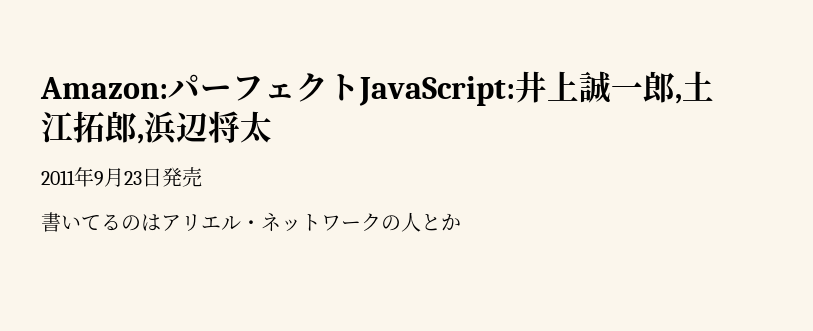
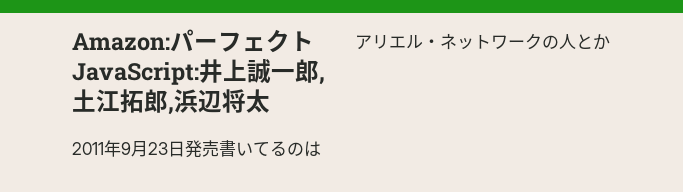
- 2011年9月23日発売
- 書いてるのはアリエル・ネットワークの人とか
+ 2011年9月23日発売書いてるのはアリエル・ネットワークの人とか

